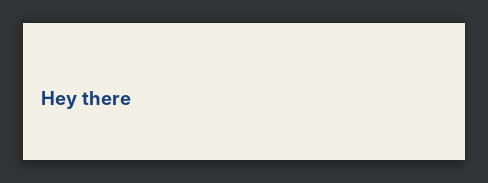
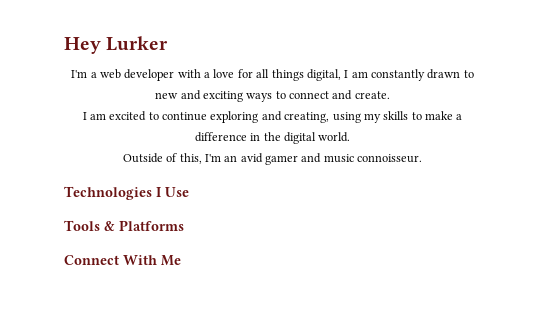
- Hey there
+ Hey Lurker
+ I'm a web developer with a love for all things digital, I am constantly drawn to new and exciting ways to connect and create.
+ I am excited to continue exploring and creating, using my skills to make a difference in the digital world.
+ Outside of this, I'm an avid gamer and music connoisseur.
+ Technologies I Use
+ Tools & Platforms
+ Connect With Me

